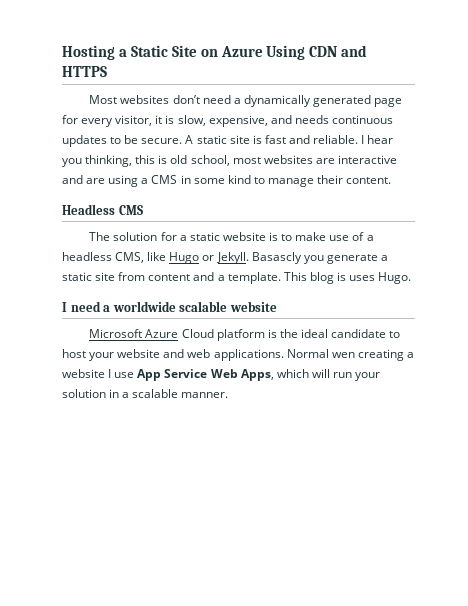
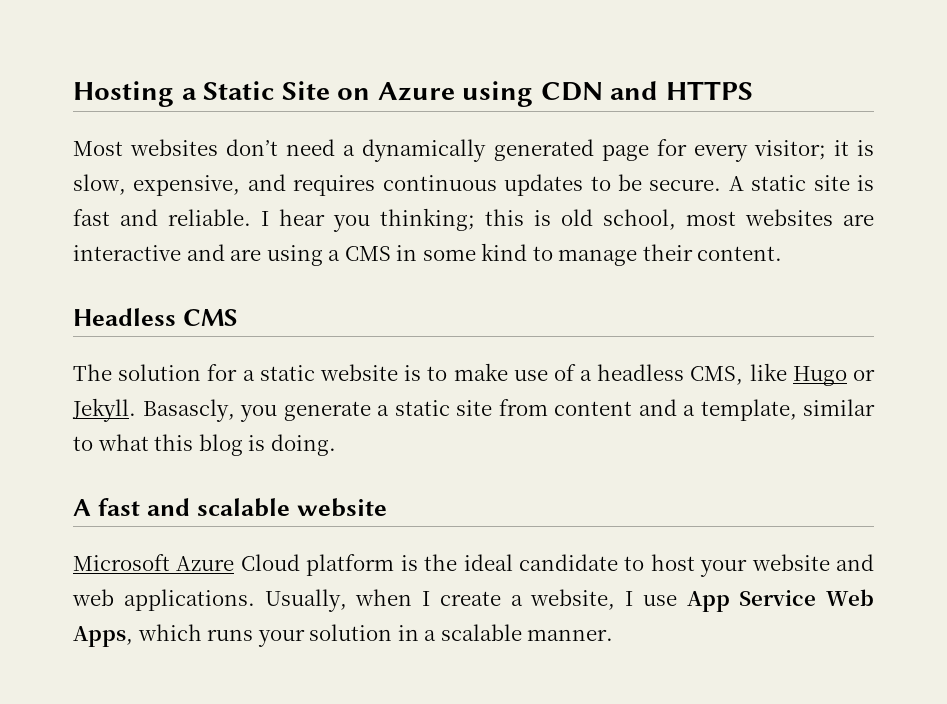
- Hosting a Static Site on Azure Using CDN and HTTPS
+ Hosting a Static Site on Azure using CDN and HTTPS
- Most websites don’t need a dynamically generated page for every visitor, it is slow, expensive, and needs continuous updates to be secure.
+ Most websites don’t need a dynamically generated page for every visitor; it is slow, expensive, and requires continuous updates to be secure.
- I hear you thinking, this is old school, most websites are interactive and are using a CMS in some kind to manage their content.
+ I hear you thinking; this is old school, most websites are interactive and are using a CMS in some kind to manage their content.
- Basascly you generate a static site from content and a template. This blog is uses Hugo.
- I need a worldwide scalable website
+ Basascly, you generate a static site from content and a template, similar to what this blog is doing.
+ A fast and scalable website
- Normal wen creating a website I use App Service Web Apps, which will run your solution in a scalable manner.
+ Usually, when I create a website, I use App Service Web Apps, which runs your solution in a scalable manner.

